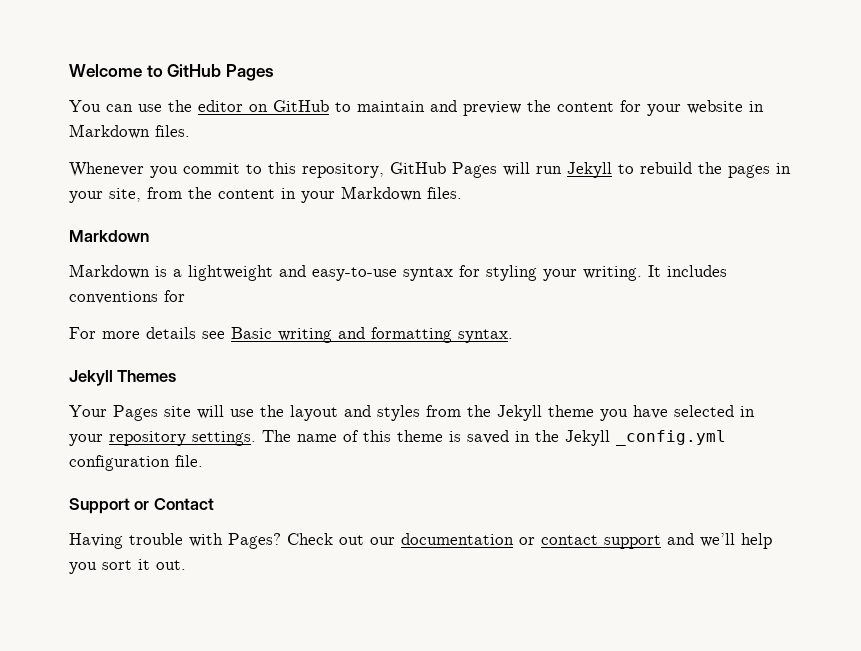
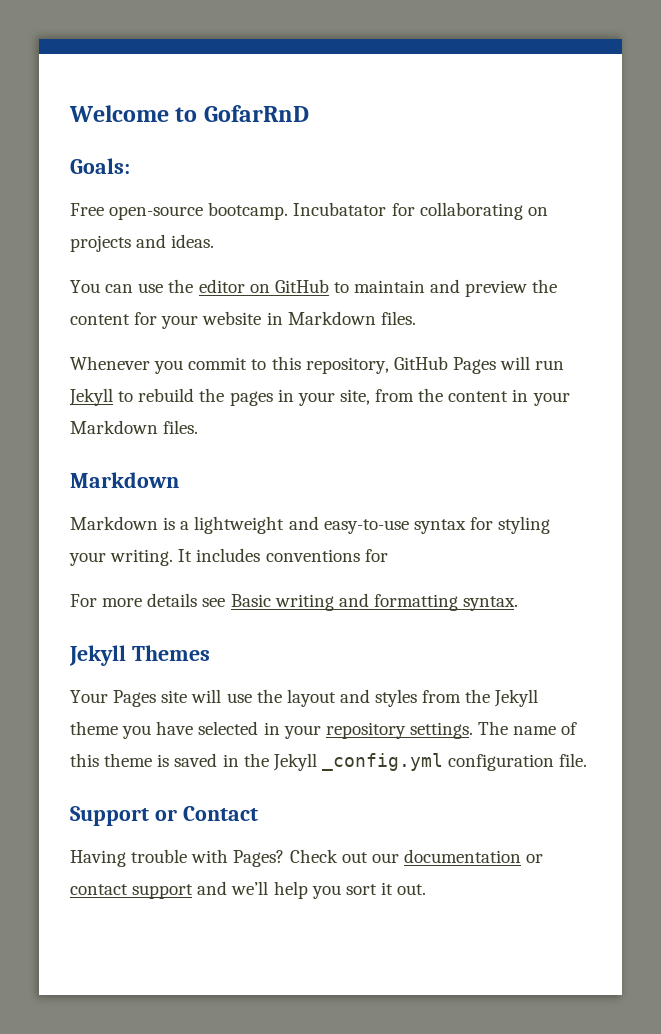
- Welcome to GitHub Pages
+ Welcome to GofarRnD
+ Goals:
+ Free open-source bootcamp. Incubatator for collaborating on projects and ideas.

